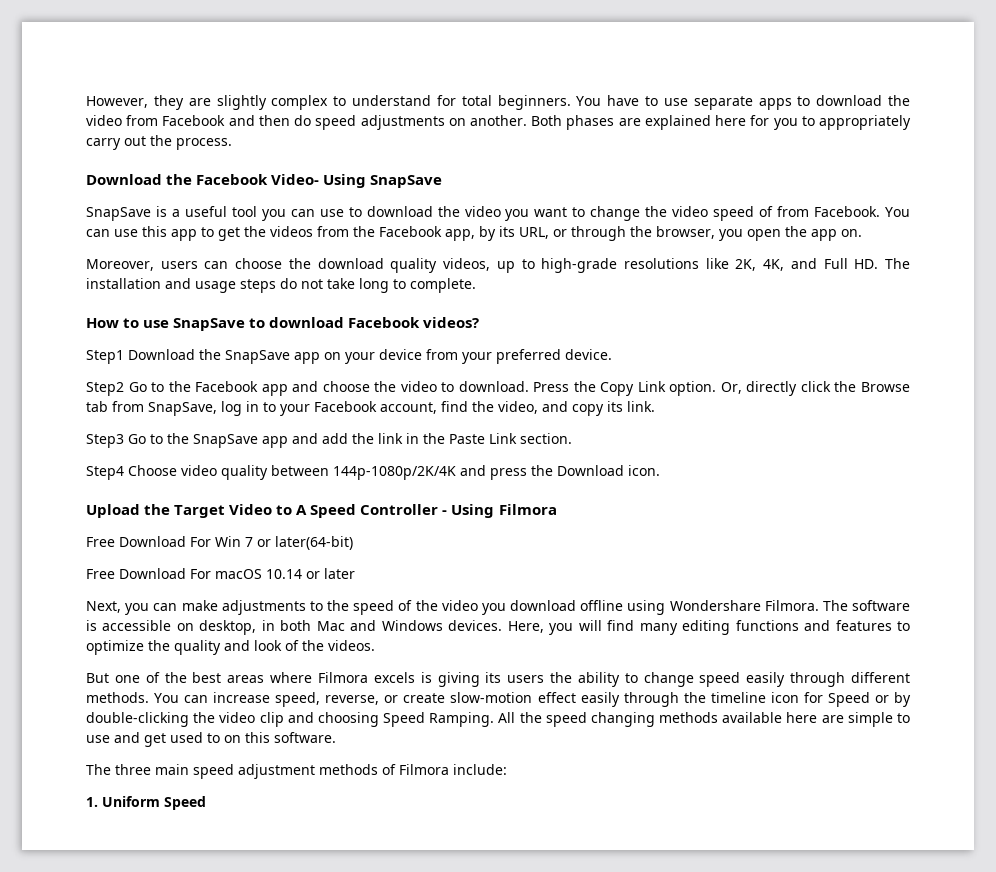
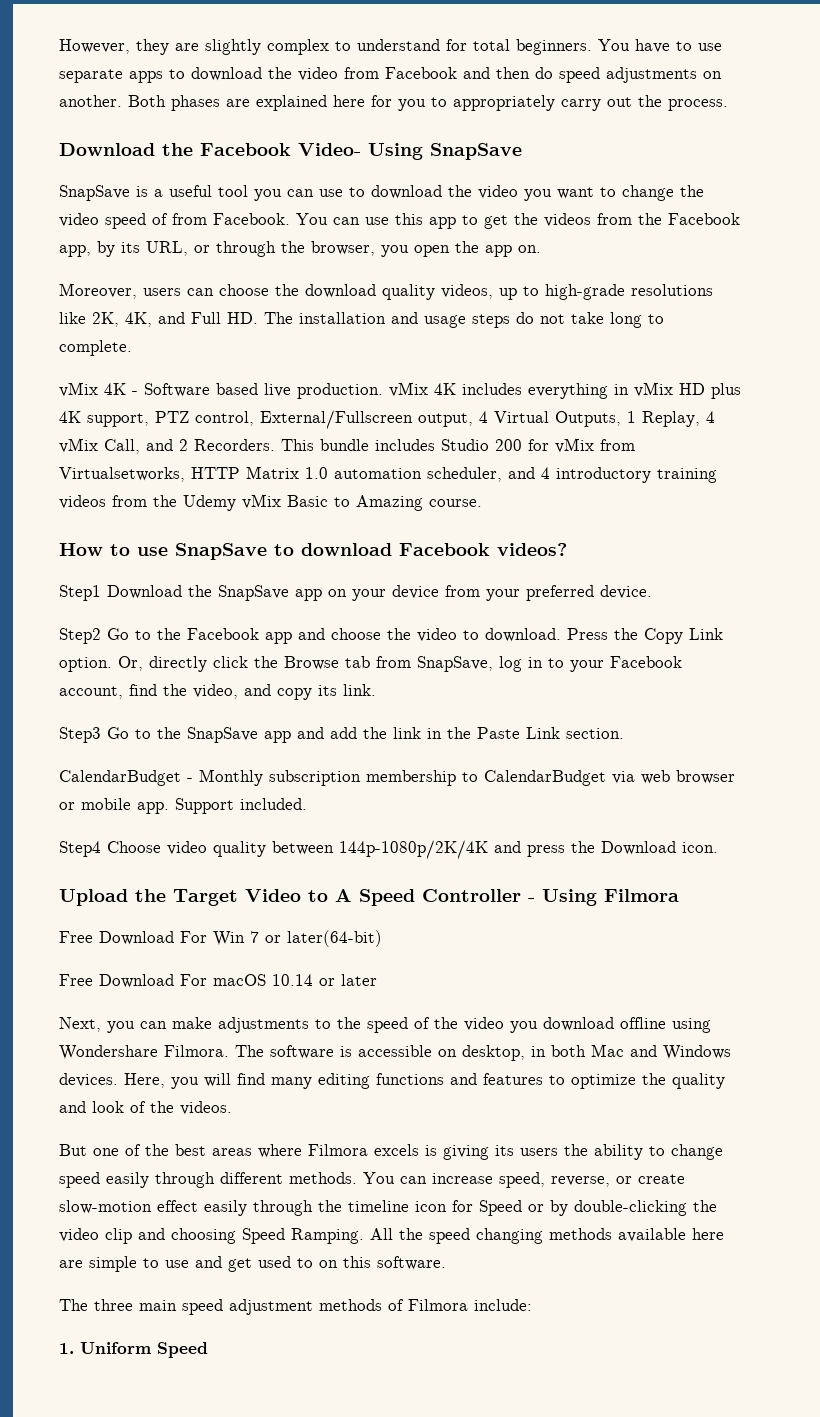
+ vMix 4K - Software based live production. vMix 4K includes everything in vMix HD plus 4K support, PTZ control, External/Fullscreen output, 4 Virtual Outputs, 1 Replay, 4 vMix Call, and 2 Recorders. This bundle includes Studio 200 for vMix from Virtualsetworks, HTTP Matrix 1.0 automation scheduler, and 4 introductory training videos from the Udemy vMix Basic to Amazing course.
+ CalendarBudget - Monthly subscription membership to CalendarBudget via web browser or mobile app. Support included.

